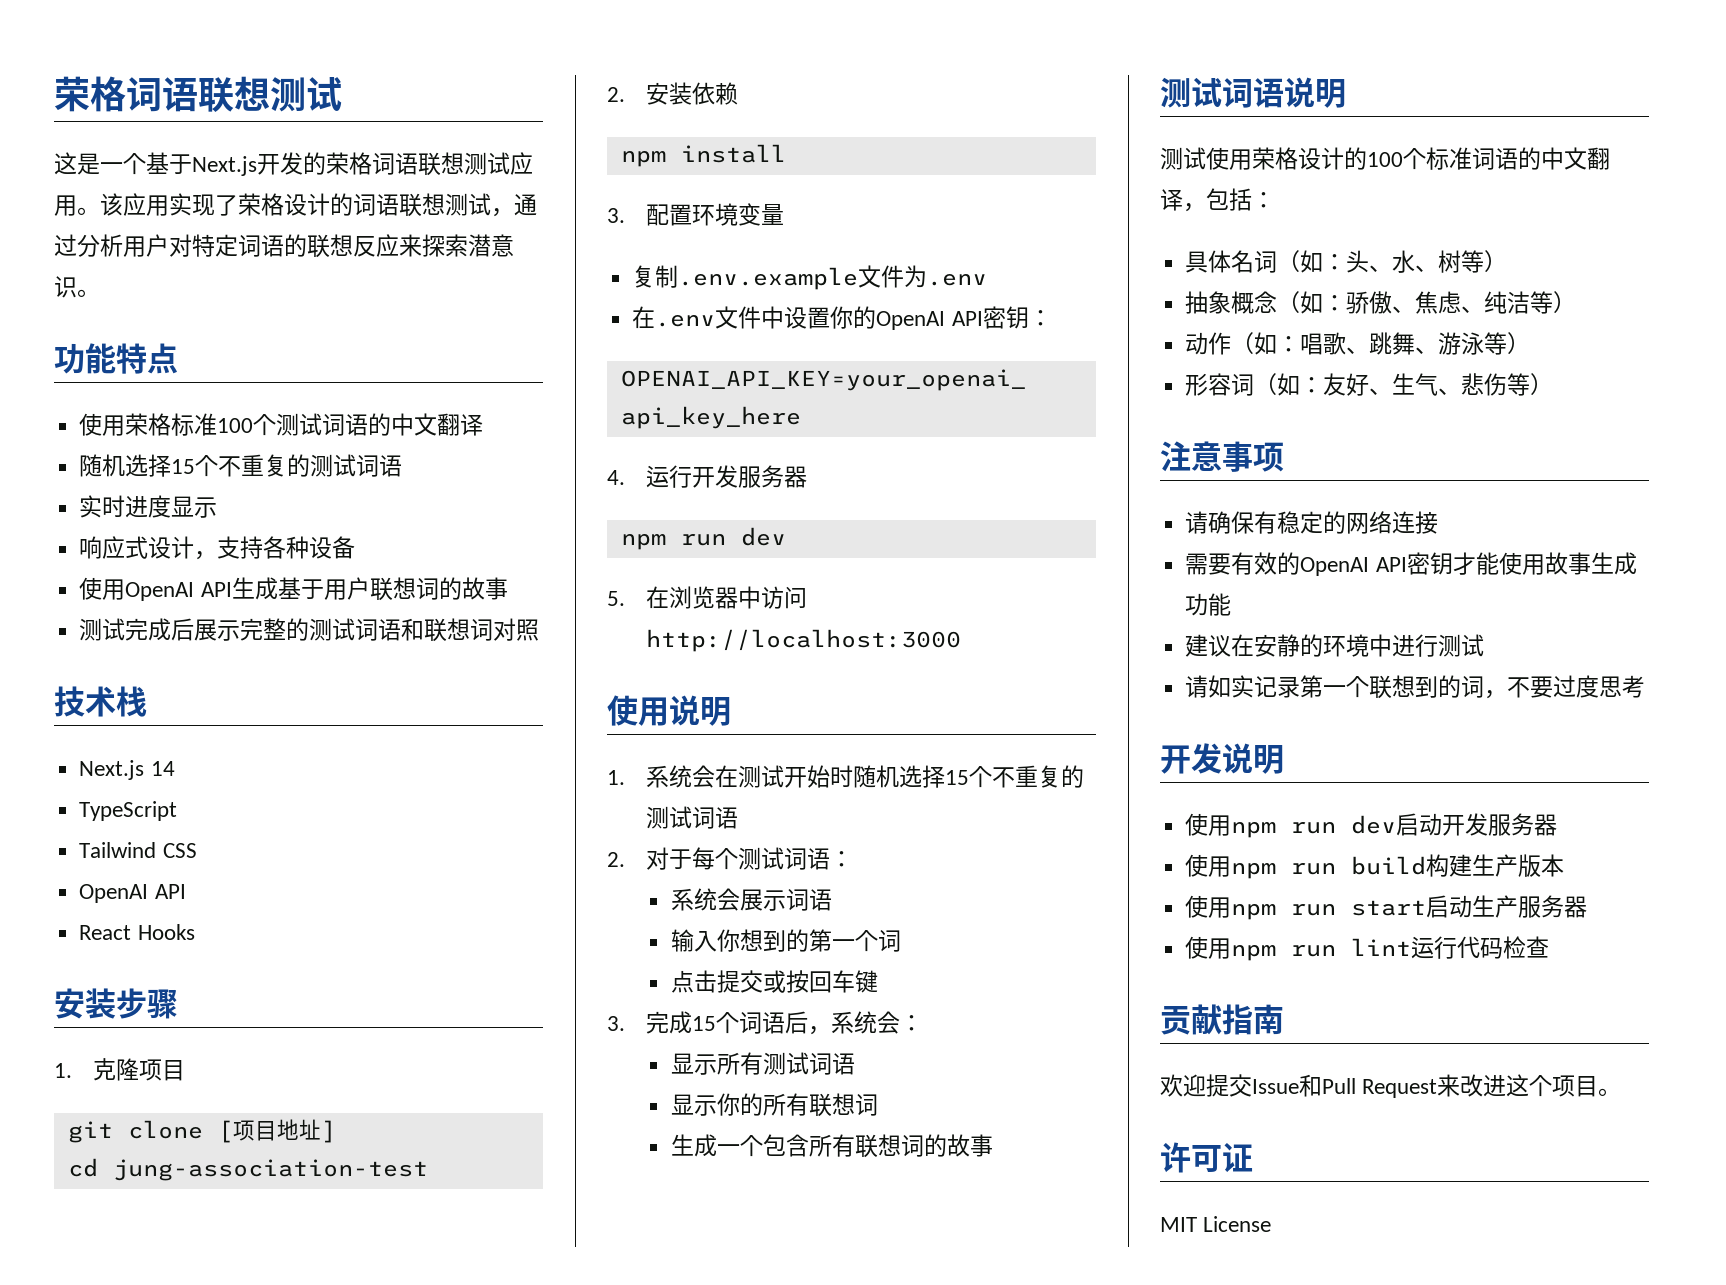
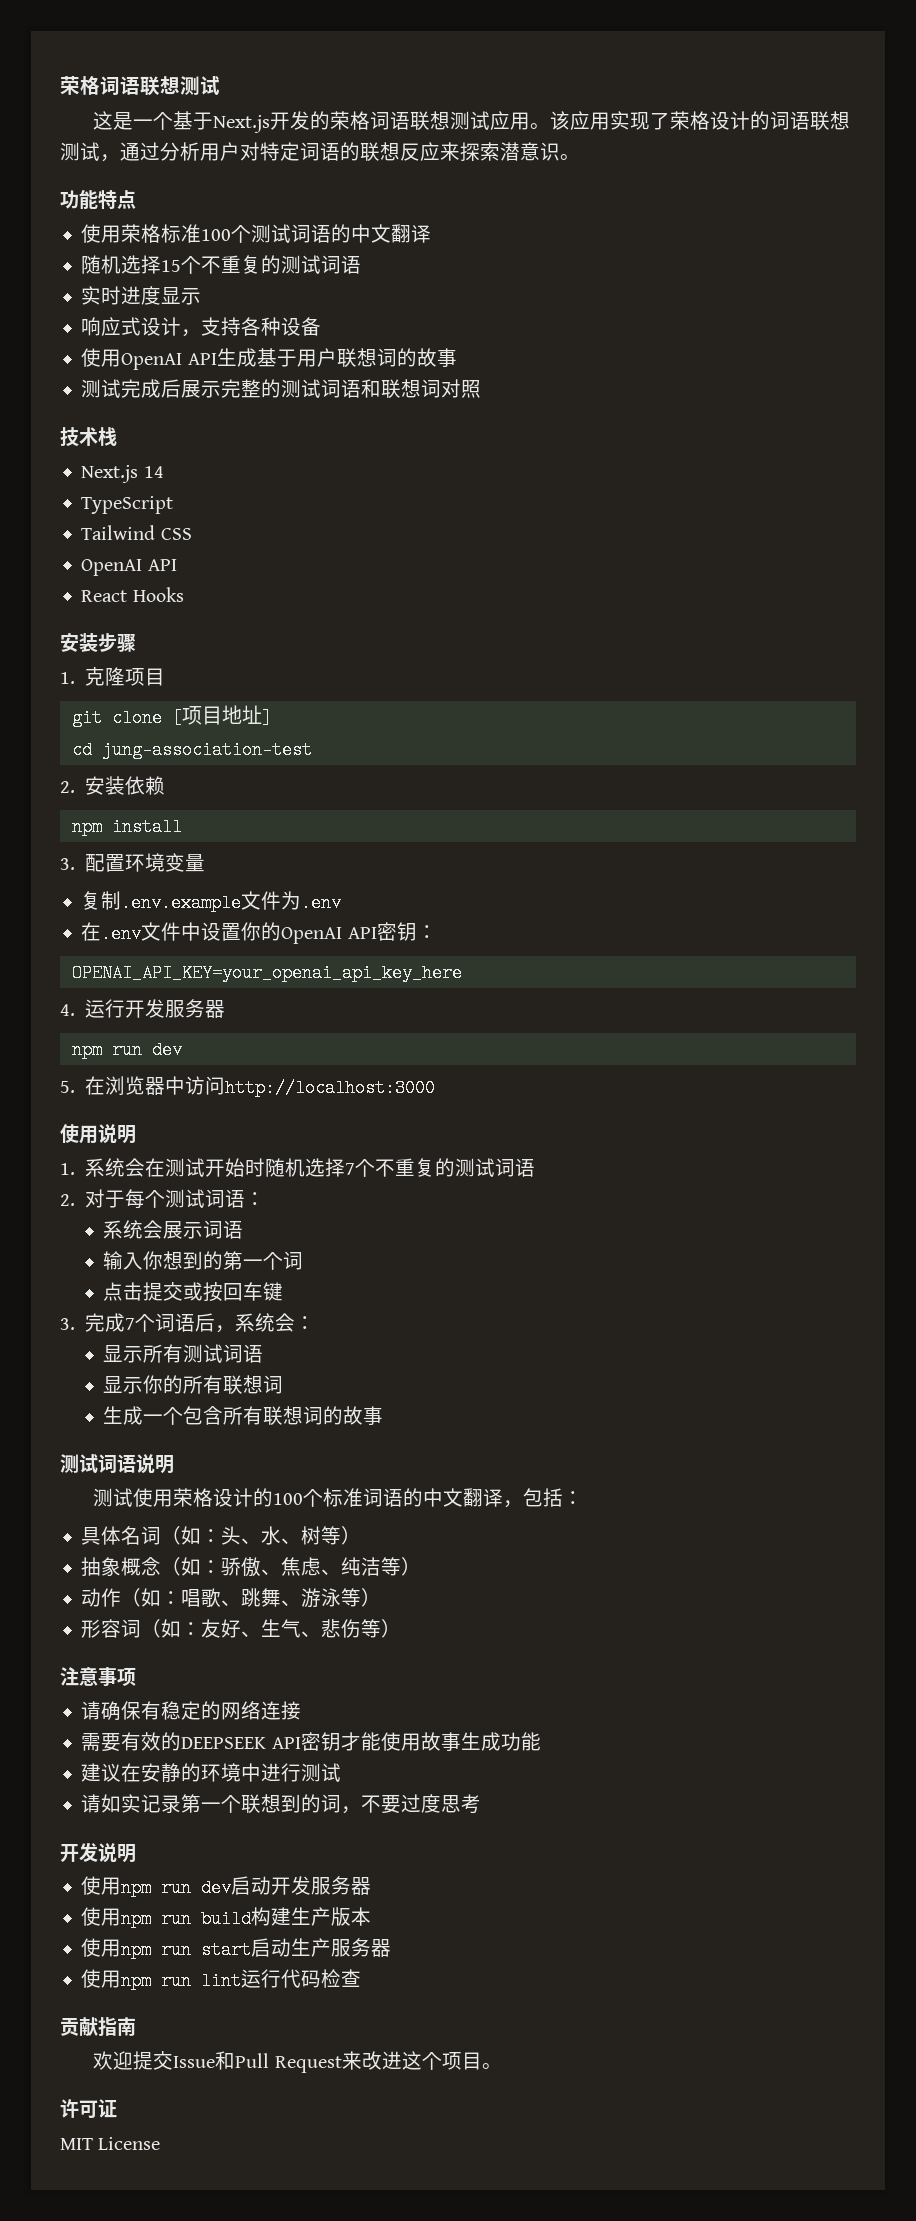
- 1.系统会在测试开始时随机选择15个不重复的测试词语
+ 1.系统会在测试开始时随机选择7个不重复的测试词语
- 3.完成15个词语后，系统会：
+ 3.完成7个词语后，系统会：
- 需要有效的OpenAI API密钥才能使用故事生成功能
+ 需要有效的DEEPSEEK API密钥才能使用故事生成功能

